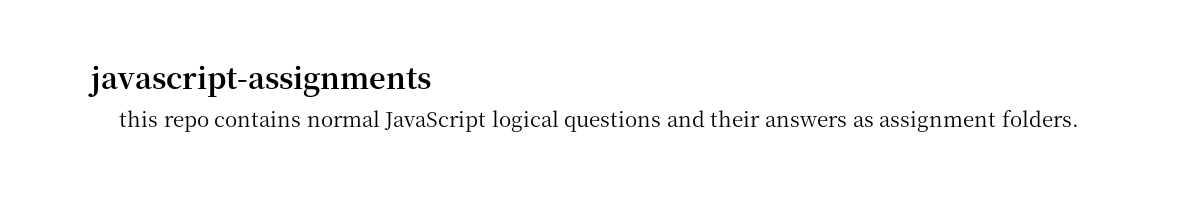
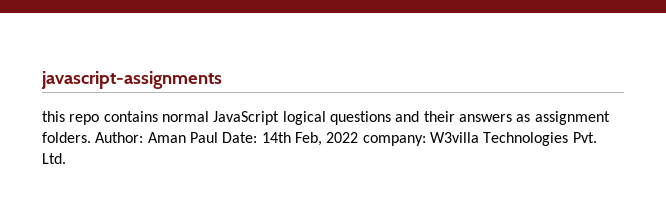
+ Author: Aman Paul Date: 14th Feb, 2022 company: W3villa Technologies Pvt. Ltd.

